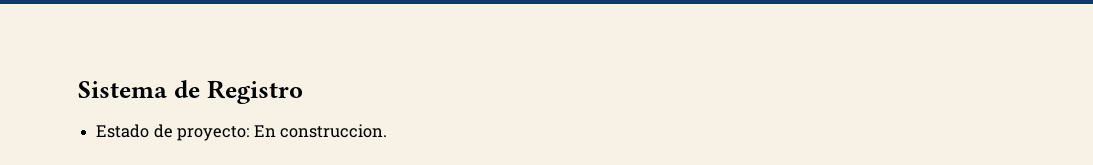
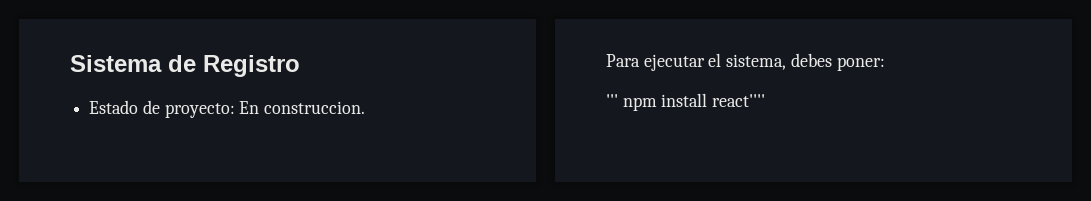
+ Para ejecutar el sistema, debes poner:
+ ''' npm install react''''

